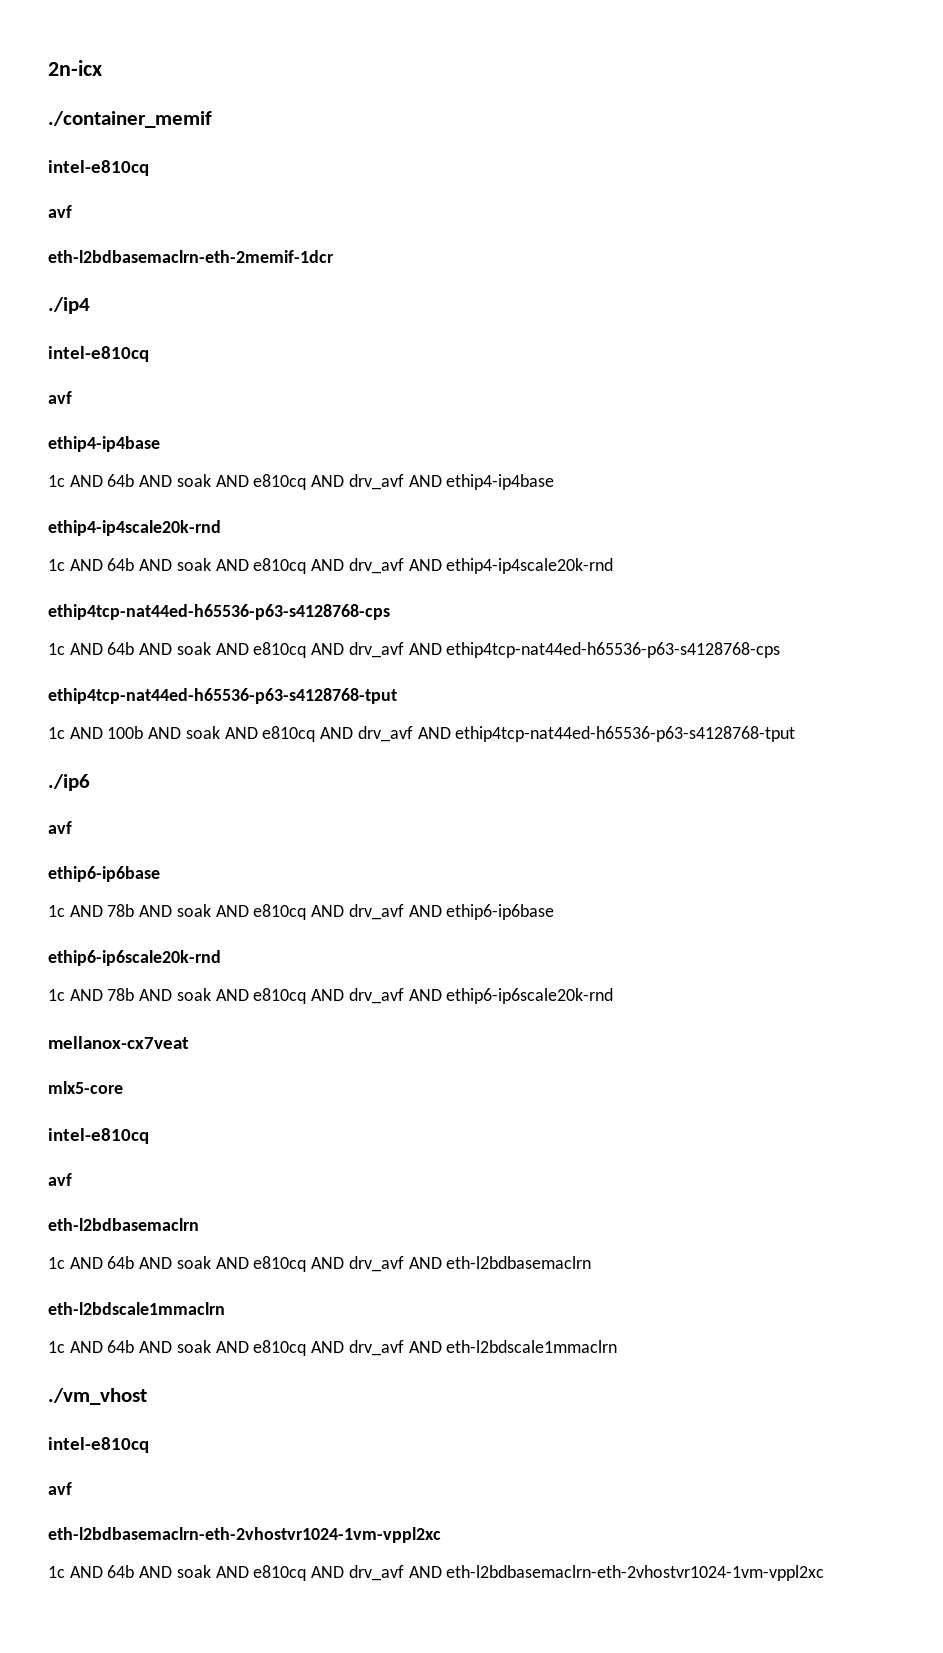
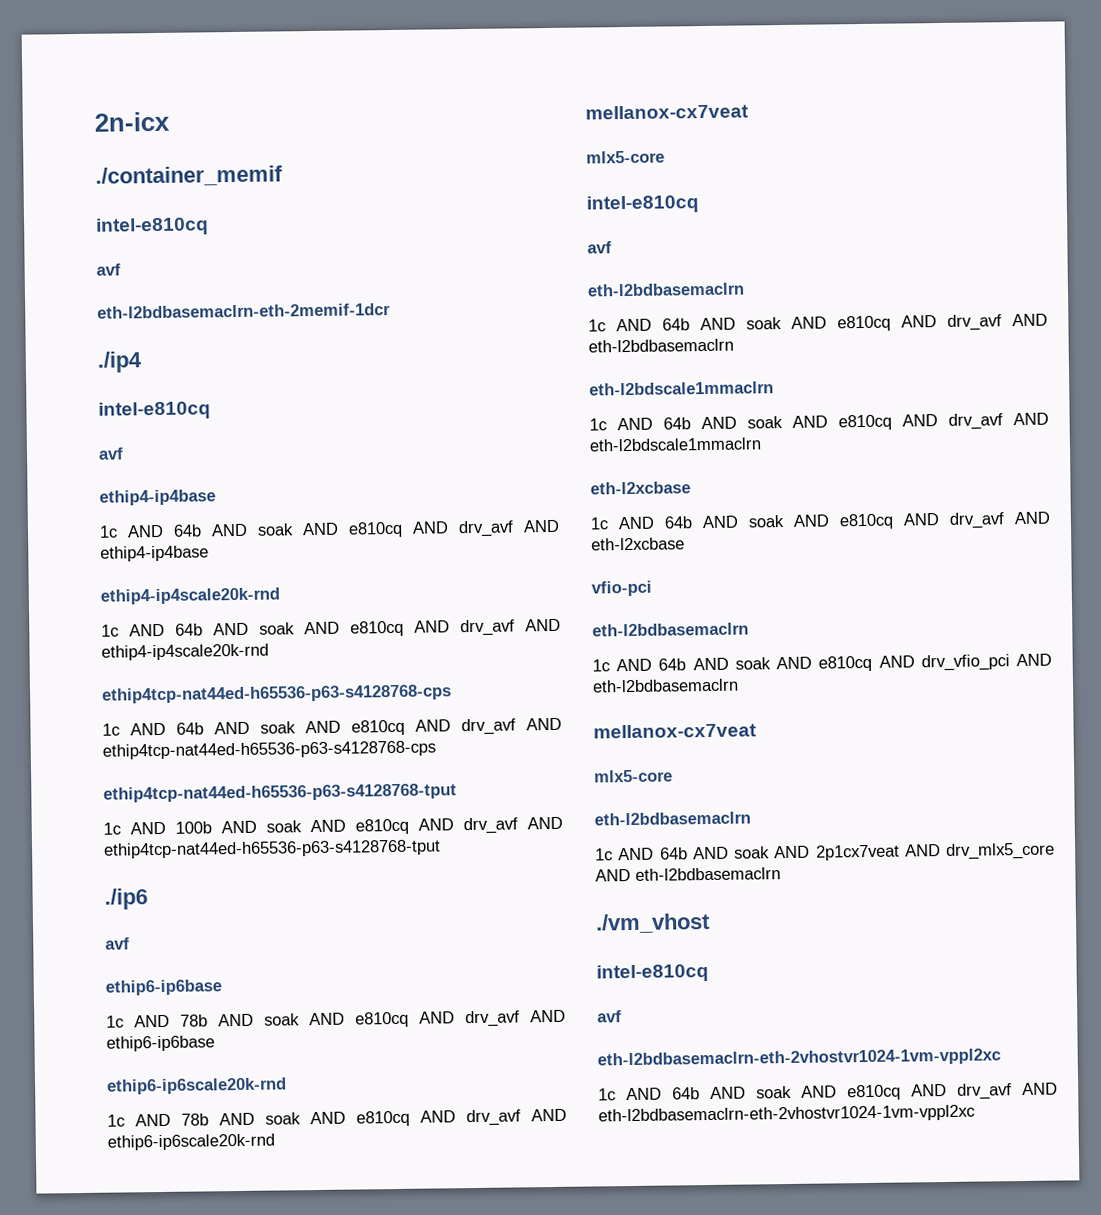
  1c AND 64b AND soak AND e810cq AND drv_avf AND eth-l2bdscale1mmaclrn
+ eth-l2xcbase
+ 1c AND 64b AND soak AND e810cq AND drv_avf AND eth-l2xcbase
+ vfio-pci
+ eth-l2bdbasemaclrn
+ 1c AND 64b AND soak AND e810cq AND drv_vfio_pci AND eth-l2bdbasemaclrn
+ mellanox-cx7veat
+ mlx5-core
+ eth-l2bdbasemaclrn
+ 1c AND 64b AND soak AND 2p1cx7veat AND drv_mlx5_core AND eth-l2bdbasemaclrn

